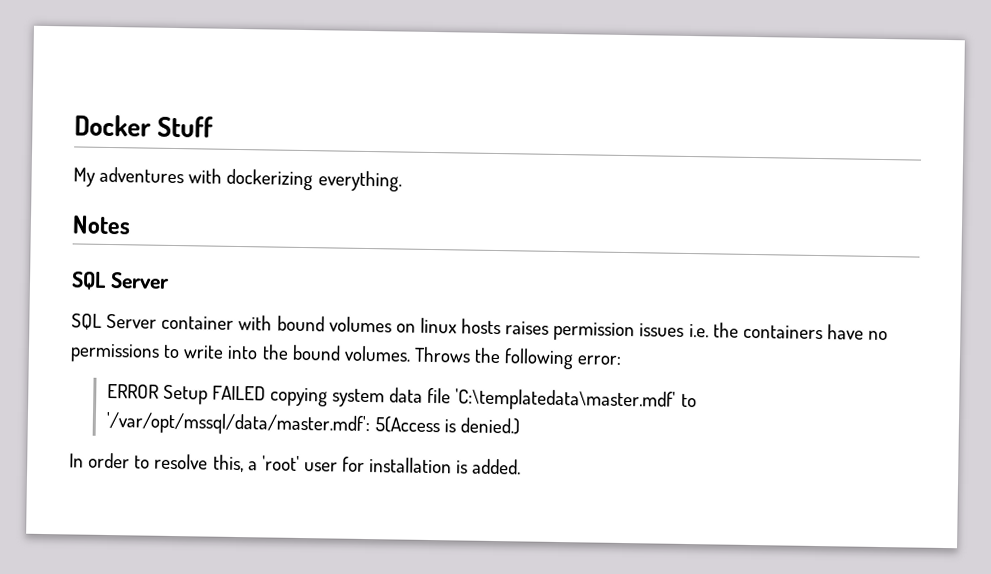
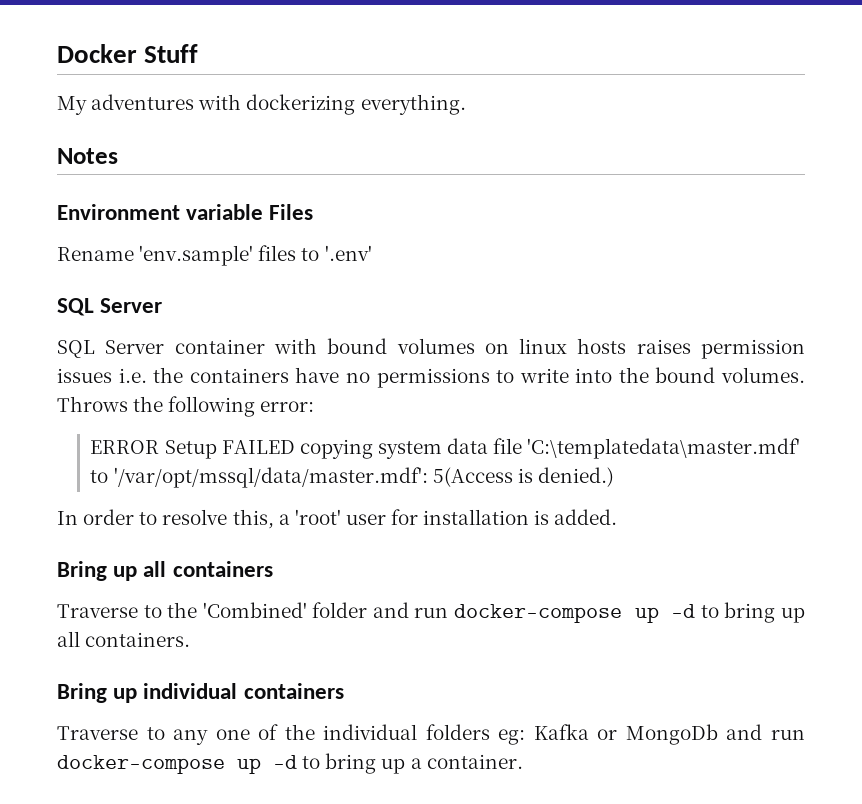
+ Environment variable Files
+ Rename 'env.sample' files to '.env'
+ Bring up all containers
+ Traverse to the 'Combined' folder and run docker-compose up -d to bring up all containers.
+ Bring up individual containers
+ Traverse to any one of the individual folders eg: Kafka or MongoDb and run docker-compose up -d to bring up a container.

